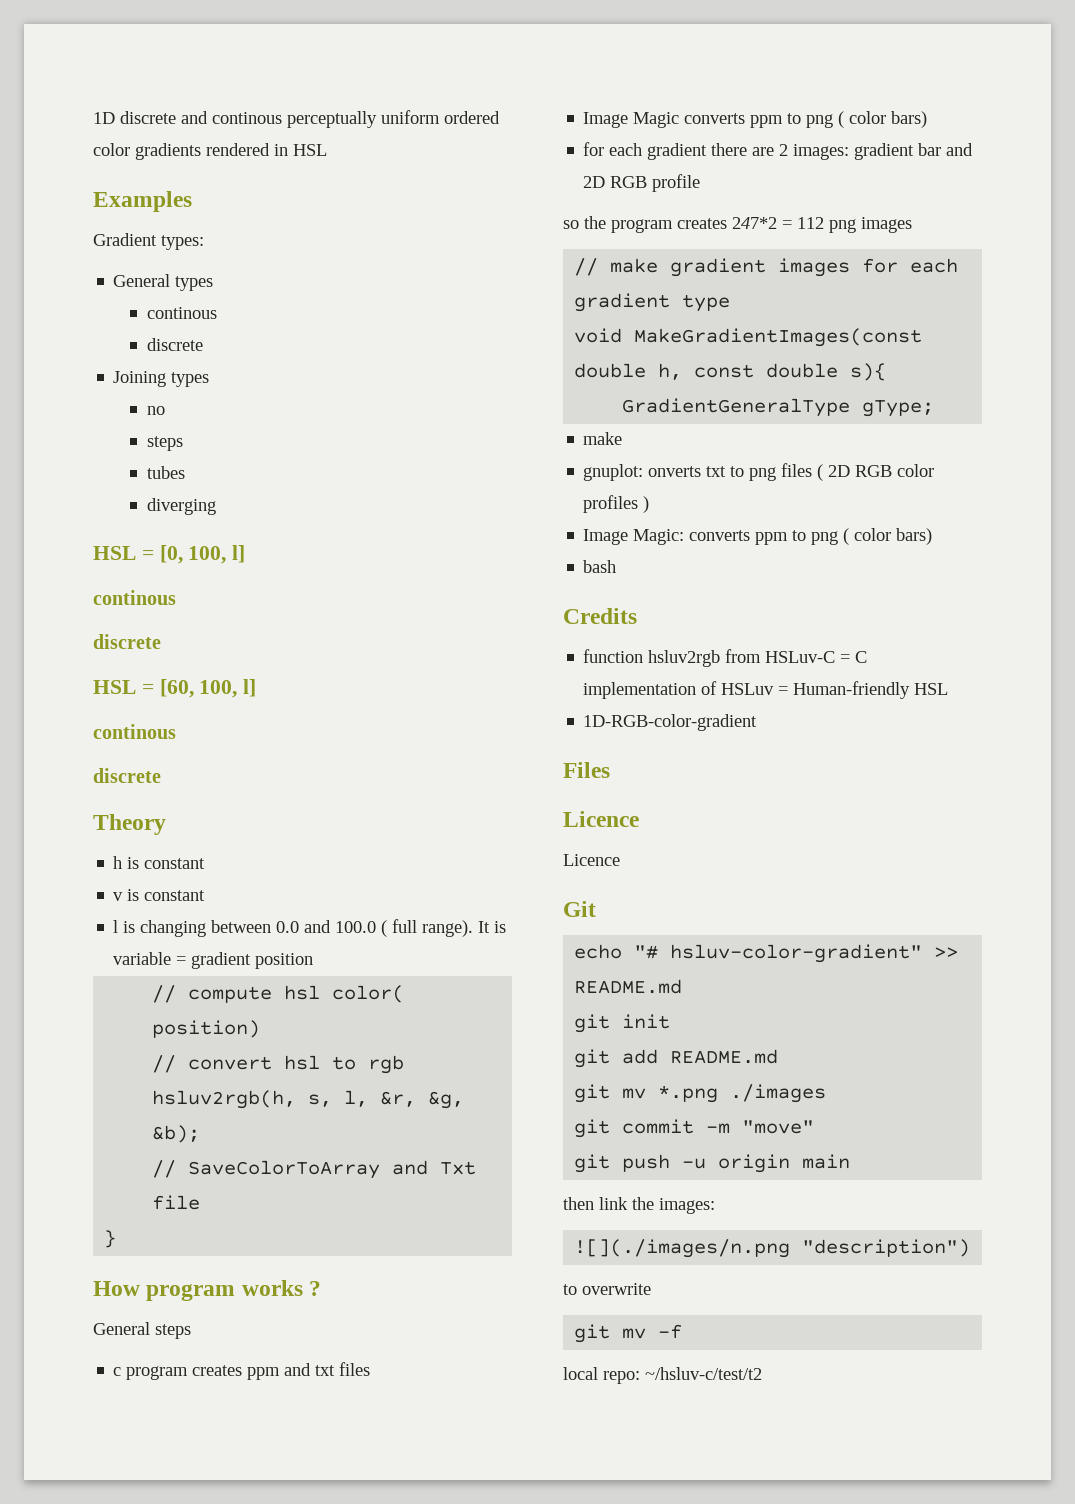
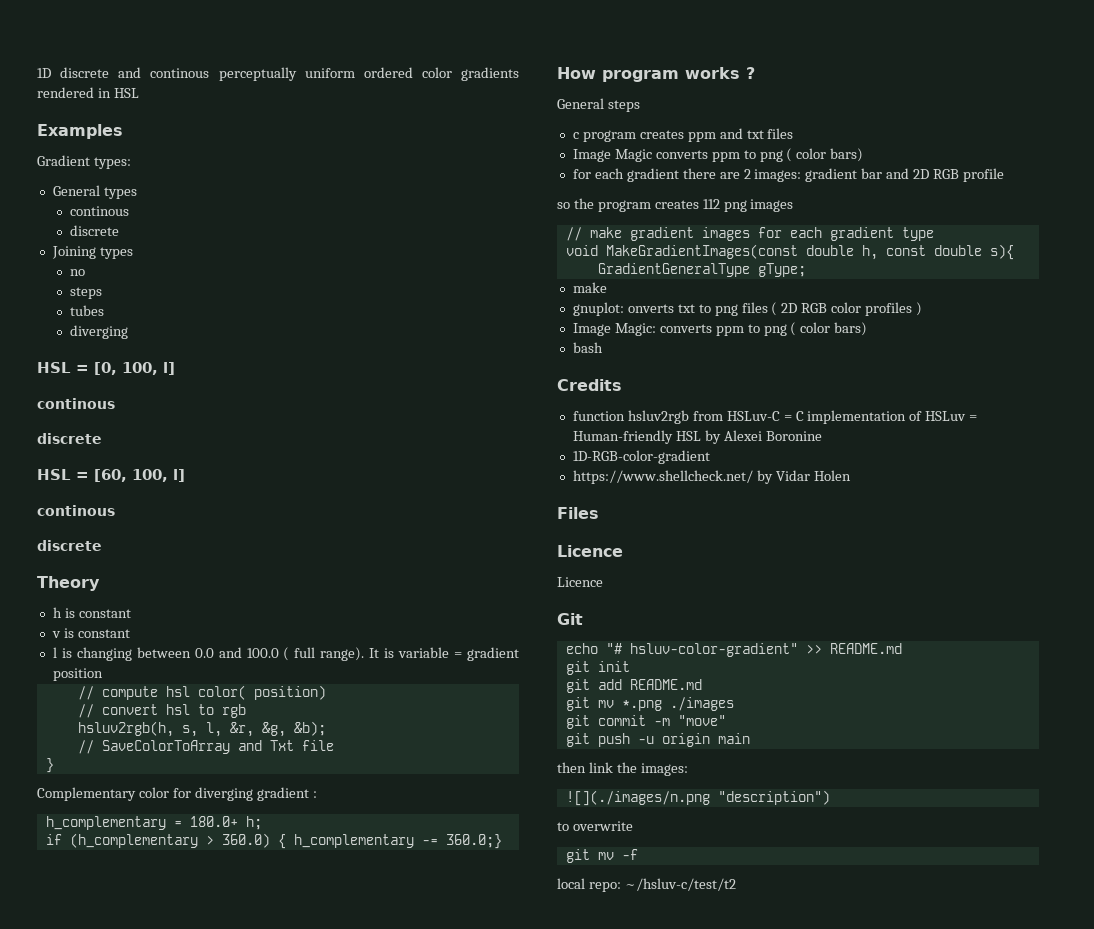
+ Complementary color for diverging gradient :
+ h_complementary = 180.0+ h;
+ if (h_complementary > 360.0) { h_complementary -= 360.0;}
- so the program creates 247*2 = 112 png images
+ so the program creates 112 png images
- function hsluv2rgb from HSLuv-C = C implementation of HSLuv = Human-friendly HSL
+ function hsluv2rgb from HSLuv-C = C implementation of HSLuv = Human-friendly HSL by Alexei Boronine
  1D-RGB-color-gradient
+ https://www.shellcheck.net/ by Vidar Holen

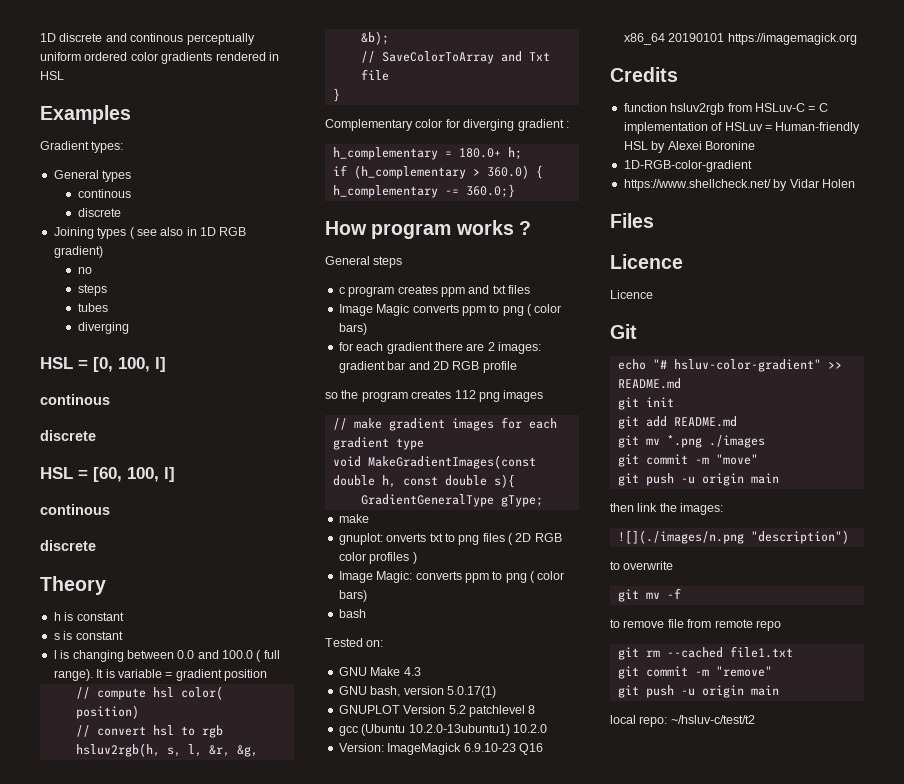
- Joining types
+ Joining types ( see also in 1D RGB gradient)
- v is constant
+ s is constant
+ Tested on:
+ GNU Make 4.3
+ GNU bash, version 5.0.17(1)
+ GNUPLOT Version 5.2 patchlevel 8
+ gcc (Ubuntu 10.2.0-13ubuntu1) 10.2.0
+ Version: ImageMagick 6.9.10-23 Q16 x86_64 20190101 https://imagemagick.org
+ to remove file from remote repo
+ git rm --cached file1.txt
+ git commit -m "remove"
+ git push -u origin main

